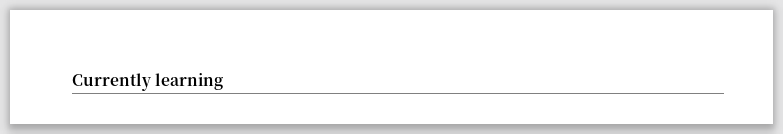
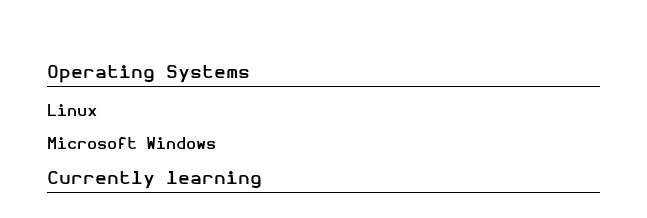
+ Operating Systems
+ Linux
+ Microsoft Windows

